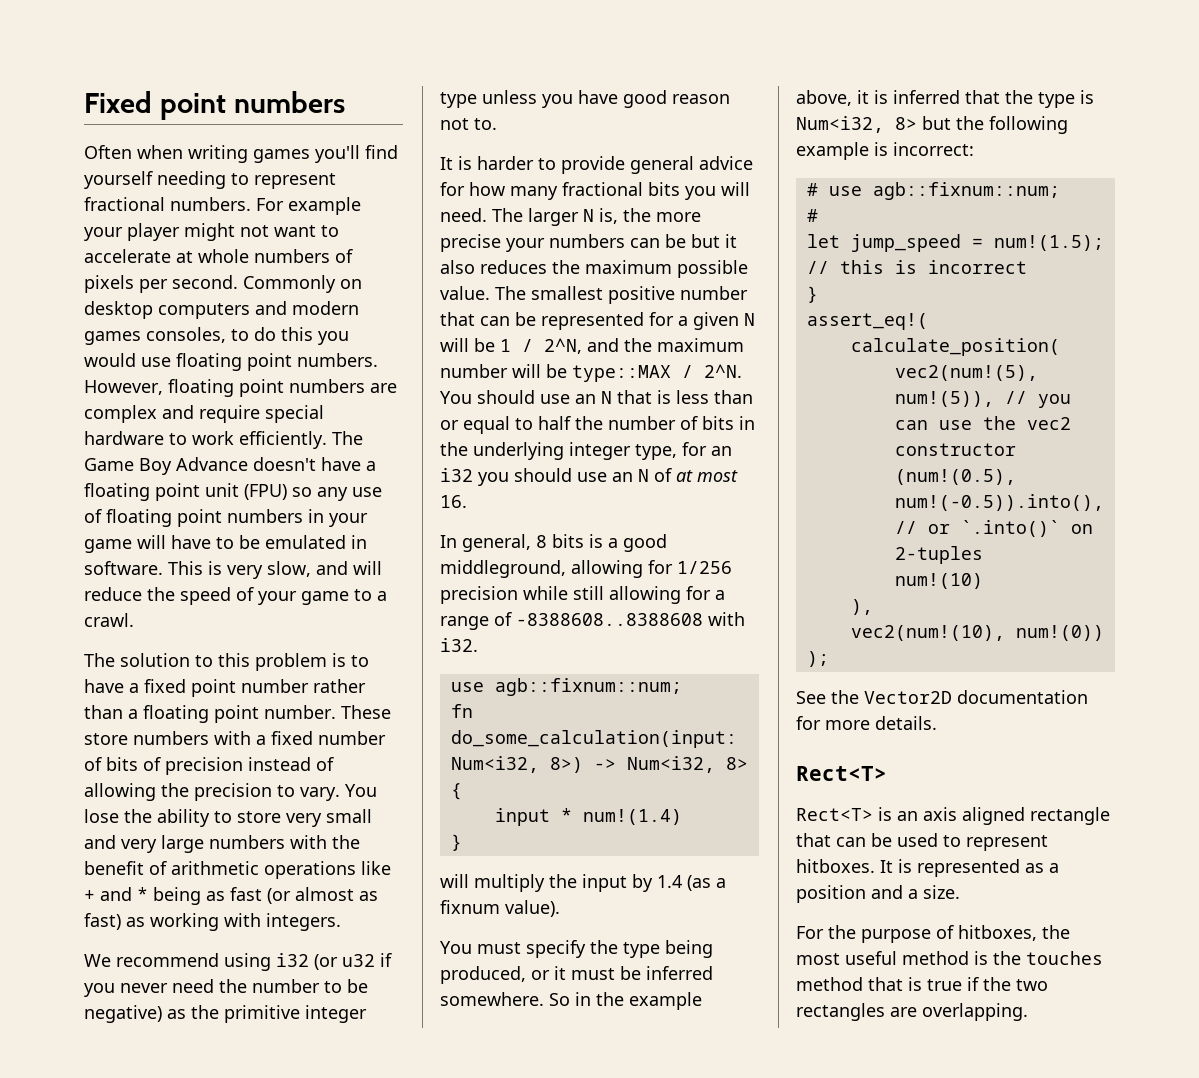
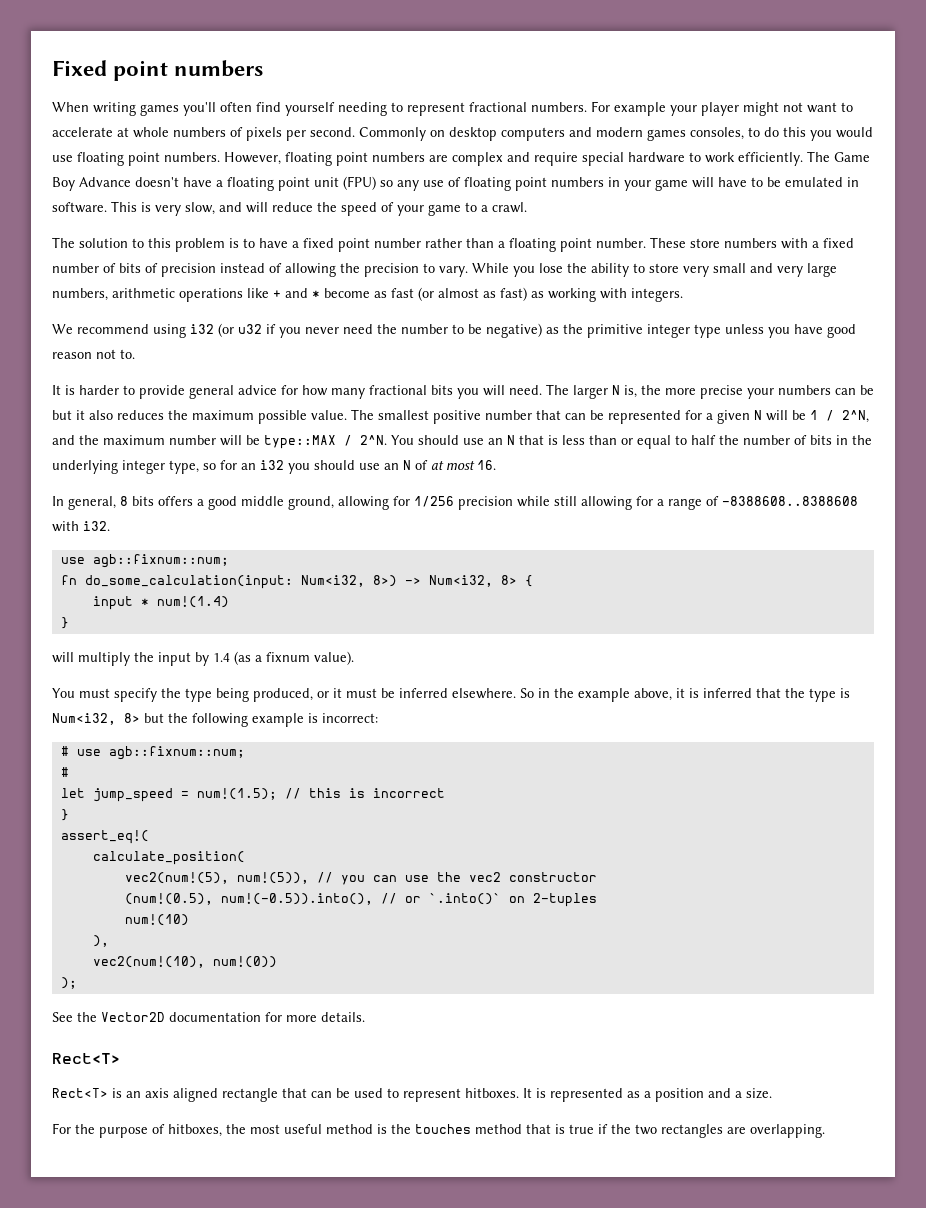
- Often when writing games you'll find yourself needing to represent fractional numbers.
+ When writing games you'll often find yourself needing to represent fractional numbers.
- You lose the ability to store very small and very large numbers with the benefit of arithmetic operations like + and * being as fast (or almost as fast) as working with integers.
+ While you lose the ability to store very small and very large numbers, arithmetic operations like + and * become as fast (or almost as fast) as working with integers.
- You should use an N that is less than or equal to half the number of bits in the underlying integer type, for an i32 you should use an N of at most 16.
+ You should use an N that is less than or equal to half the number of bits in the underlying integer type, so for an i32 you should use an N of at most 16.
- In general, 8 bits is a good middleground, allowing for 1/256 precision while still allowing for a range of -8388608..8388608 with i32.
+ In general, 8 bits offers a good middle ground, allowing for 1/256 precision while still allowing for a range of -8388608..8388608 with i32.
- You must specify the type being produced, or it must be inferred somewhere.
+ You must specify the type being produced, or it must be inferred elsewhere.

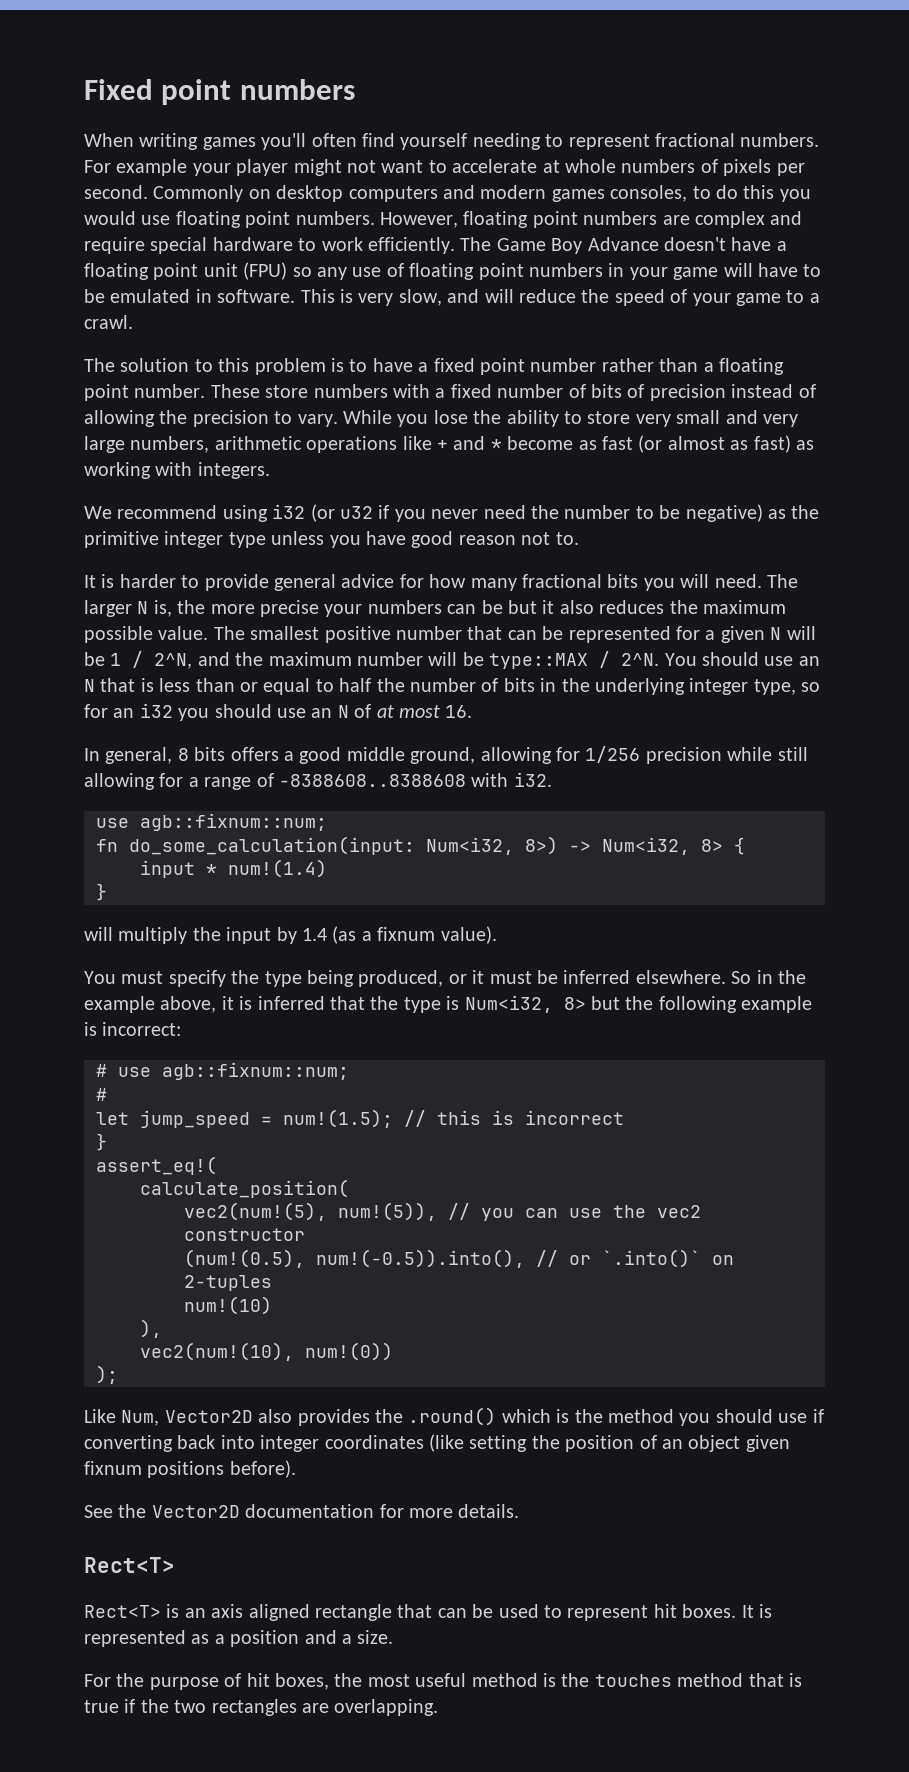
+ Like Num, Vector2D also provides the .round() which is the method you should use if converting back into integer coordinates (like setting the position of an object given fixnum positions before).
- Rect<T> is an axis aligned rectangle that can be used to represent hitboxes.
+ Rect<T> is an axis aligned rectangle that can be used to represent hit boxes.
- For the purpose of hitboxes, the most useful method is the touches method that is true if the two rectangles are overlapping.
+ For the purpose of hit boxes, the most useful method is the touches method that is true if the two rectangles are overlapping.

